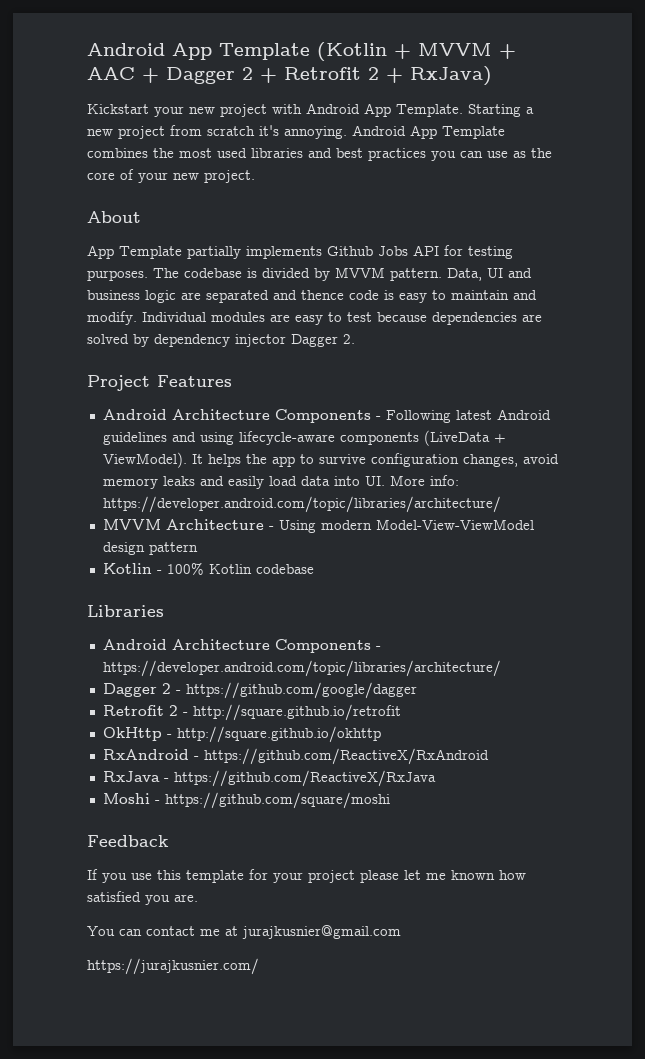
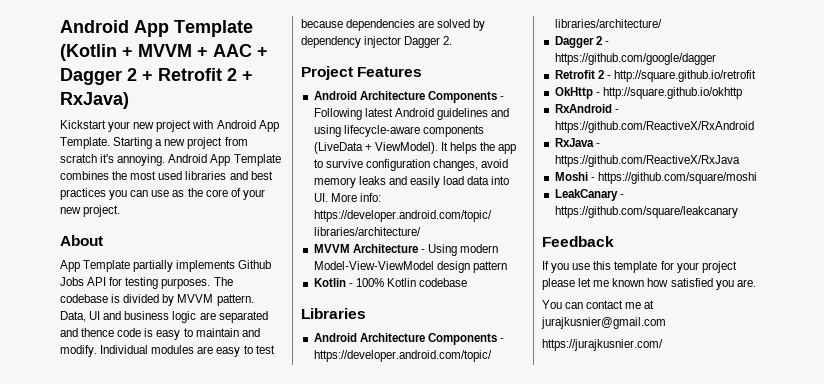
+ LeakCanary - https://github.com/square/leakcanary

